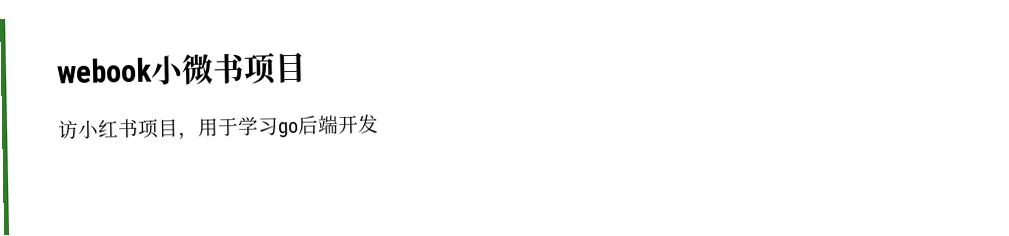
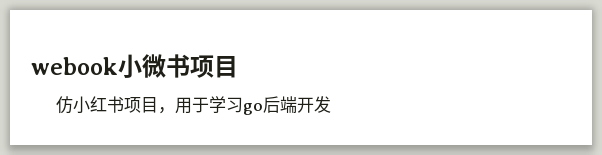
- 访小红书项目，用于学习go后端开发
+ 仿小红书项目，用于学习go后端开发

